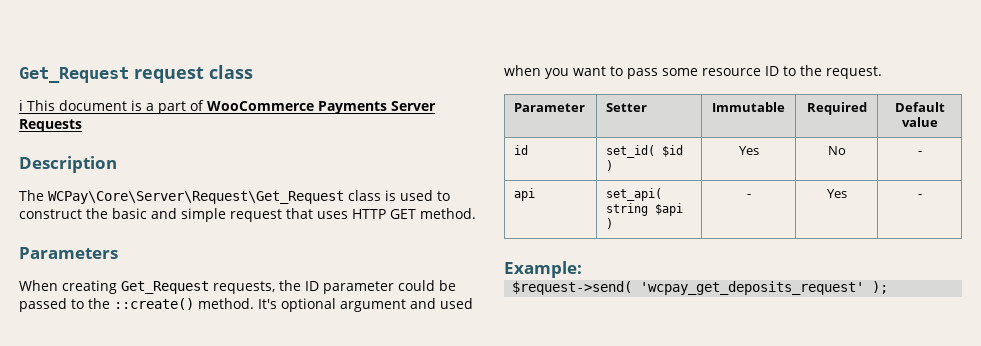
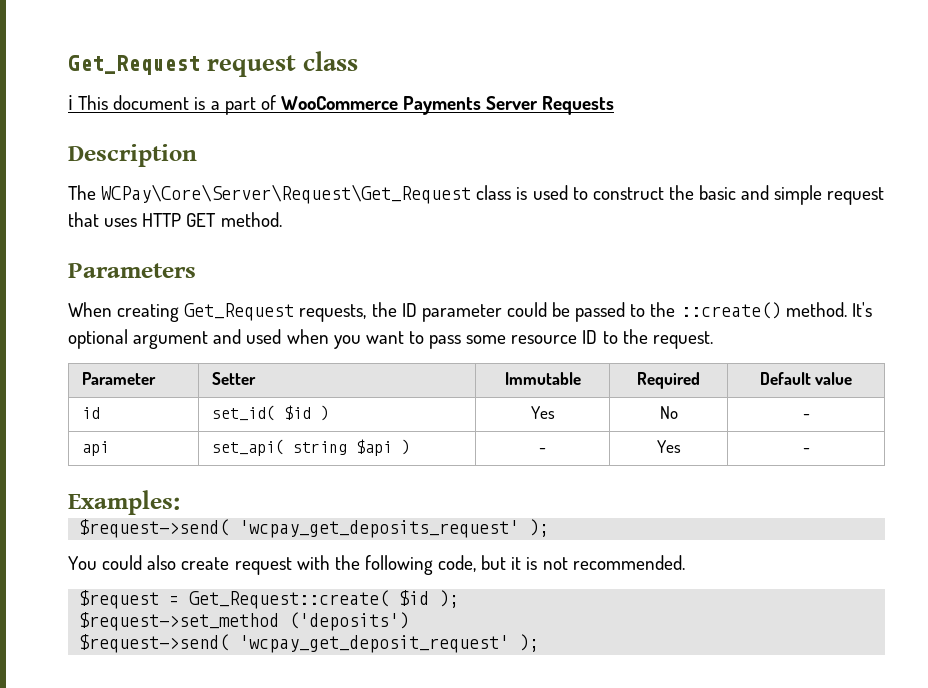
- Example:
+ Examples:
+ You could also create request with the following code, but it is not recommended.
+ $request = Get_Request::create( $id );
+ $request->set_method ('deposits')
+ $request->send( 'wcpay_get_deposit_request' );

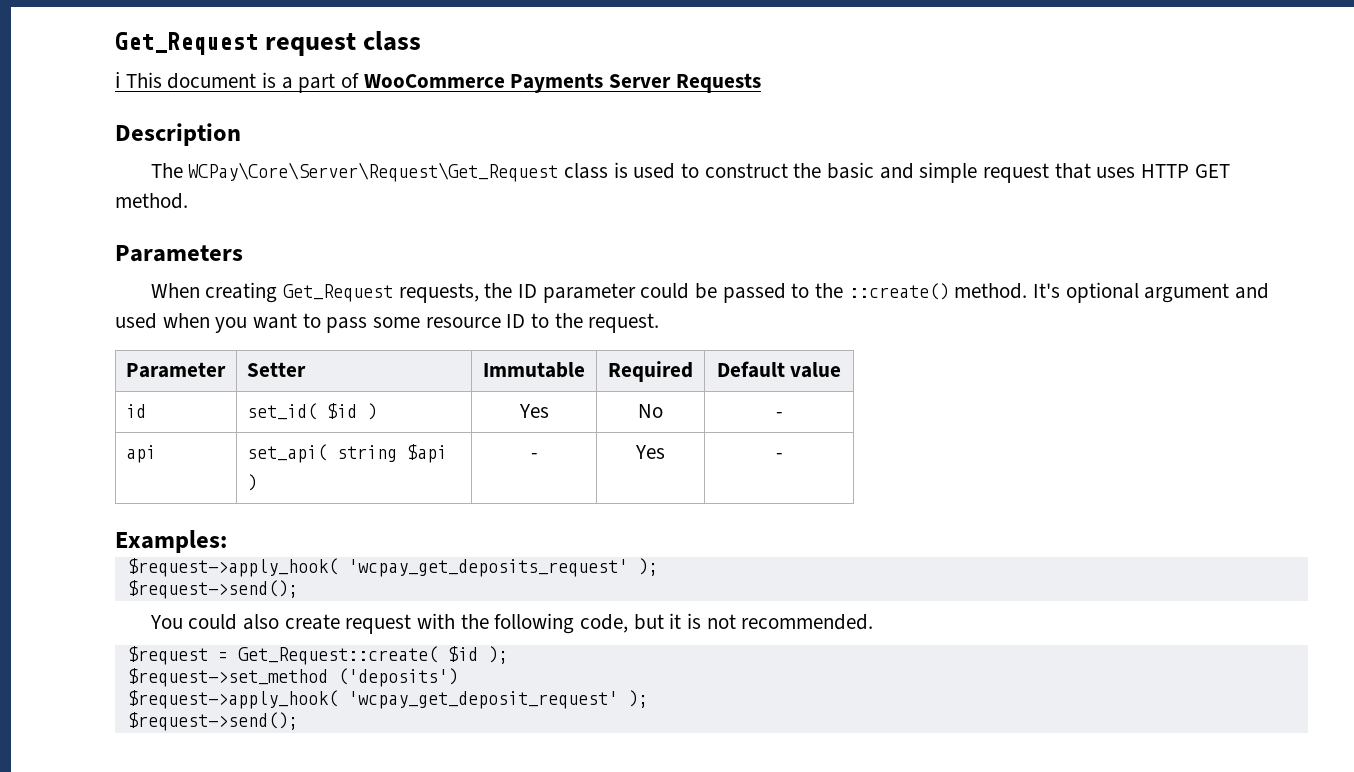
- $request->send( 'wcpay_get_deposits_request' );
+ $request->apply_hook( 'wcpay_get_deposits_request' );
+ $request->send();
- $request->send( 'wcpay_get_deposit_request' );
+ $request->apply_hook( 'wcpay_get_deposit_request' );
+ $request->send();

